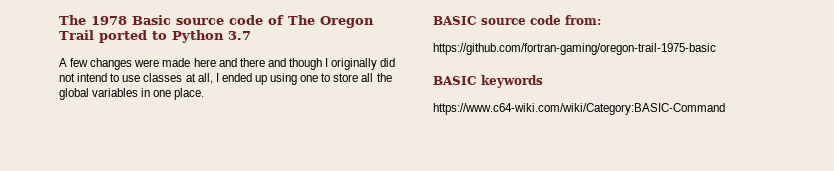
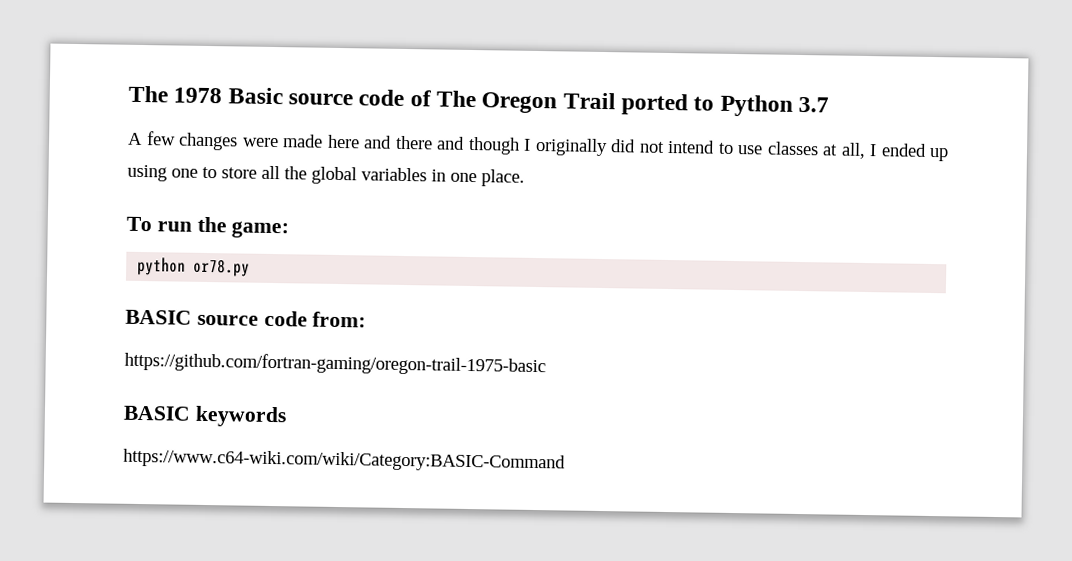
+ To run the game:
+ python or78.py

